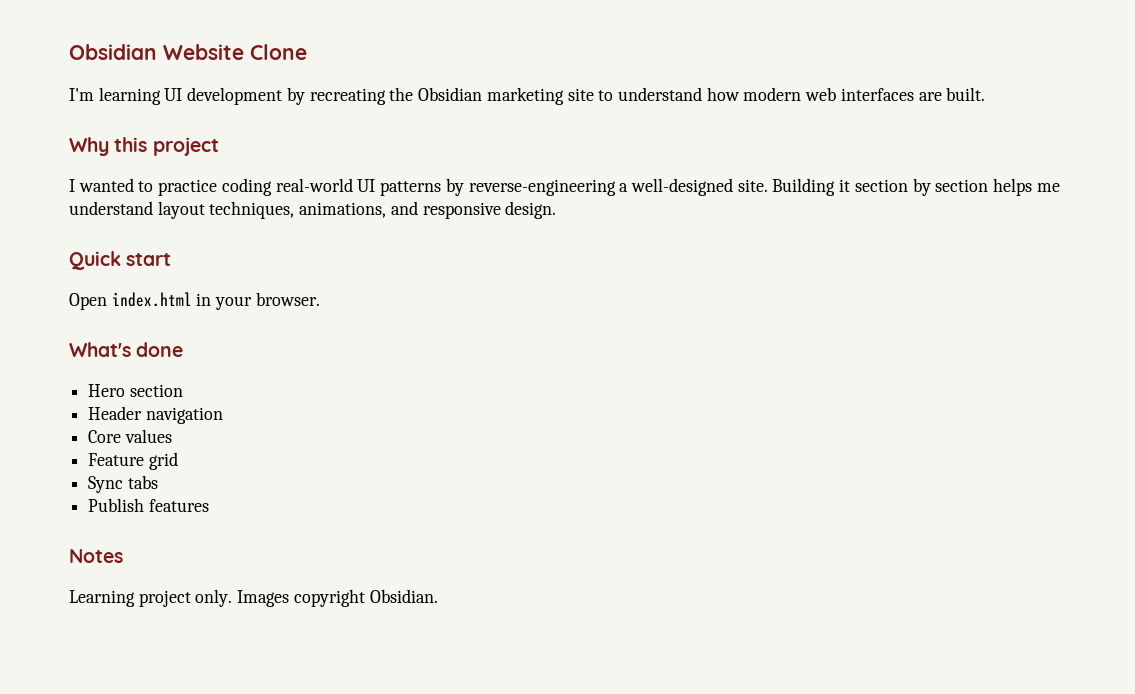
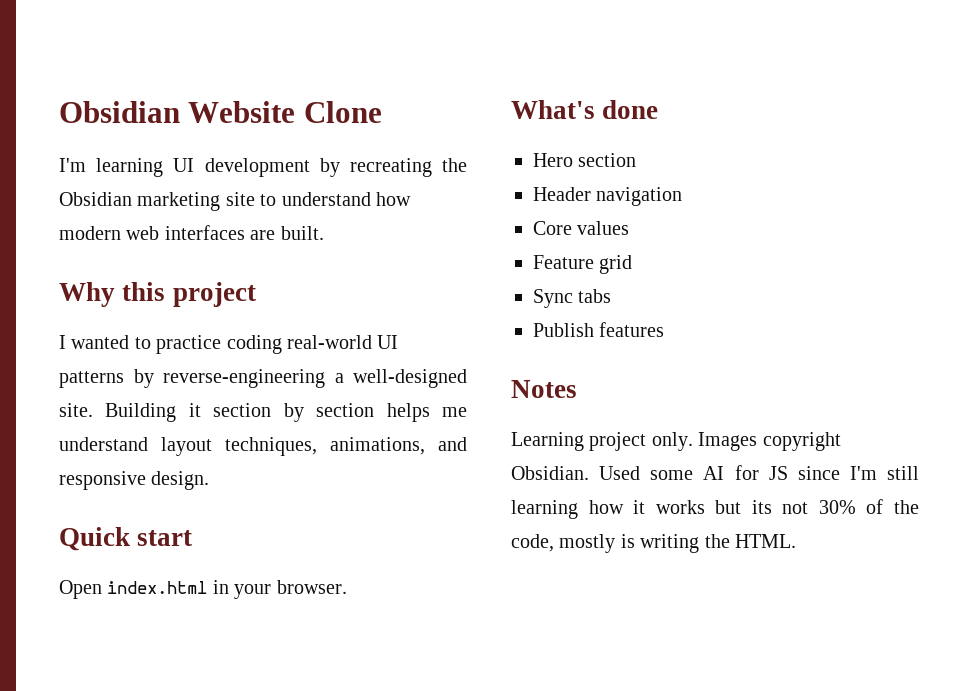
+ Used some AI for JS since I'm still learning how it works but its not 30% of the code, mostly is writing the HTML.

